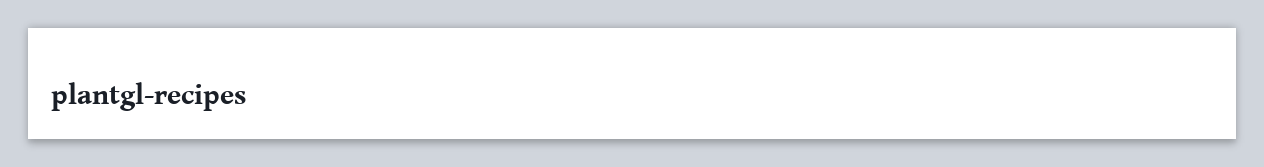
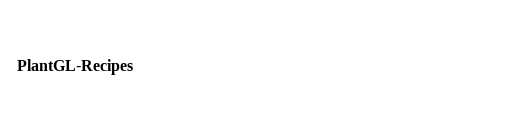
- plantgl-recipes
+ PlantGL-Recipes

